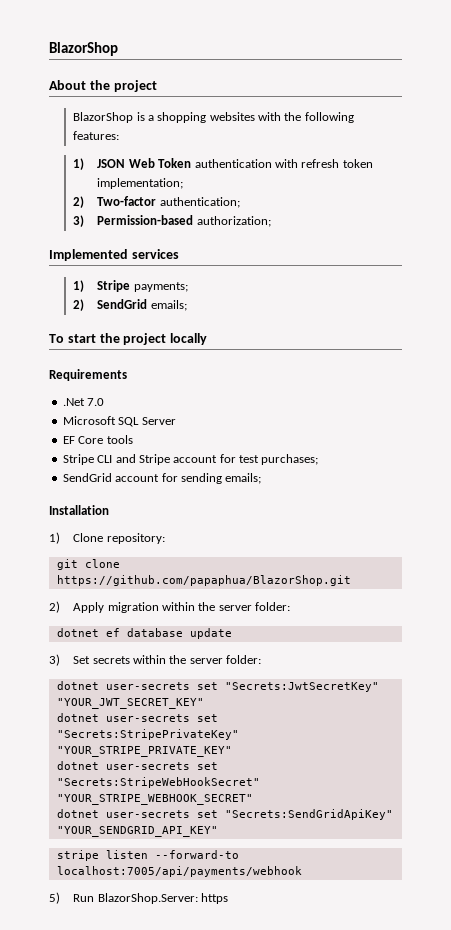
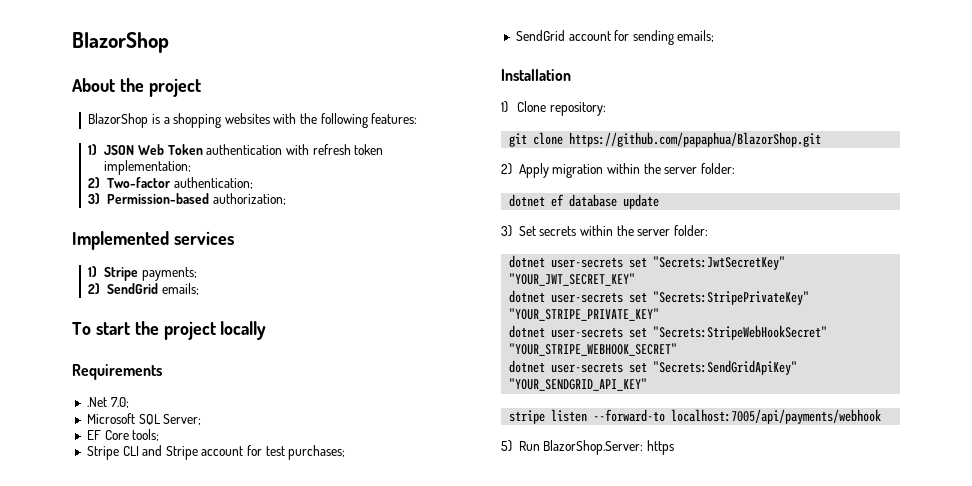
- .Net 7.0
+ .Net 7.0;
- Microsoft SQL Server
+ Microsoft SQL Server;
- EF Core tools
+ EF Core tools;

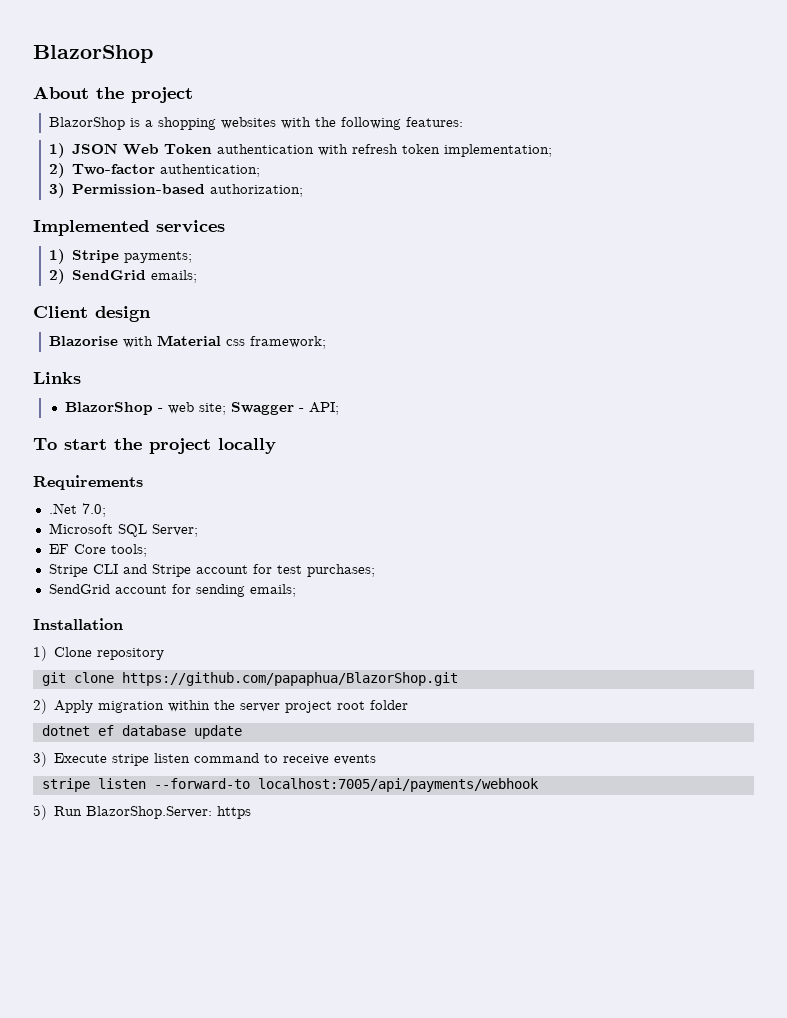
+ Client design
+ Blazorise with Material css framework;
+ Links
+ BlazorShop - web site; Swagger - API;
- 1) Clone repository:
+ 1) Clone repository
- 2) Apply migration within the server folder:
+ 2) Apply migration within the server project root folder
- 3) Set secrets within the server folder:
- dotnet user-secrets set "Secrets:JwtSecretKey" "YOUR_JWT_SECRET_KEY"
- dotnet user-secrets set "Secrets:StripePrivateKey" "YOUR_STRIPE_PRIVATE_KEY"
- dotnet user-secrets set "Secrets:StripeWebHookSecret" "YOUR_STRIPE_WEBHOOK_SECRET"
- dotnet user-secrets set "Secrets:SendGridApiKey" "YOUR_SENDGRID_API_KEY"
+ 3) Execute stripe listen command to receive events

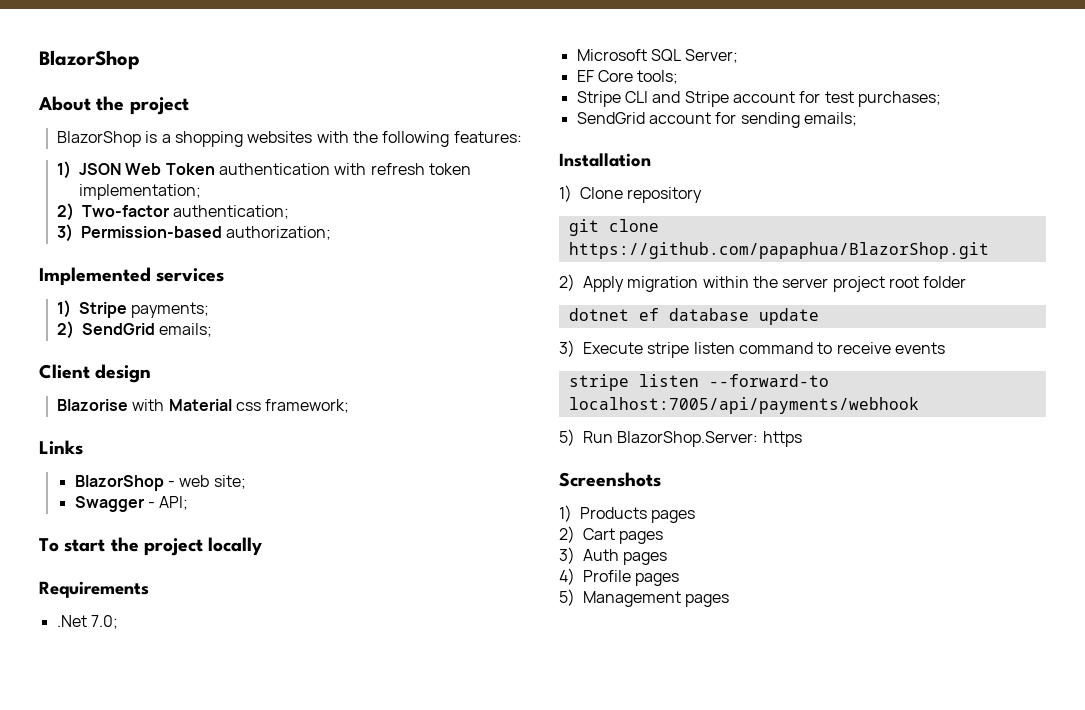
- BlazorShop - web site; Swagger - API;
+ BlazorShop - web site;
+ Swagger - API;
+ Screenshots
+ 1) Products pages
+ 2) Cart pages
+ 3) Auth pages
+ 4) Profile pages
+ 5) Management pages

